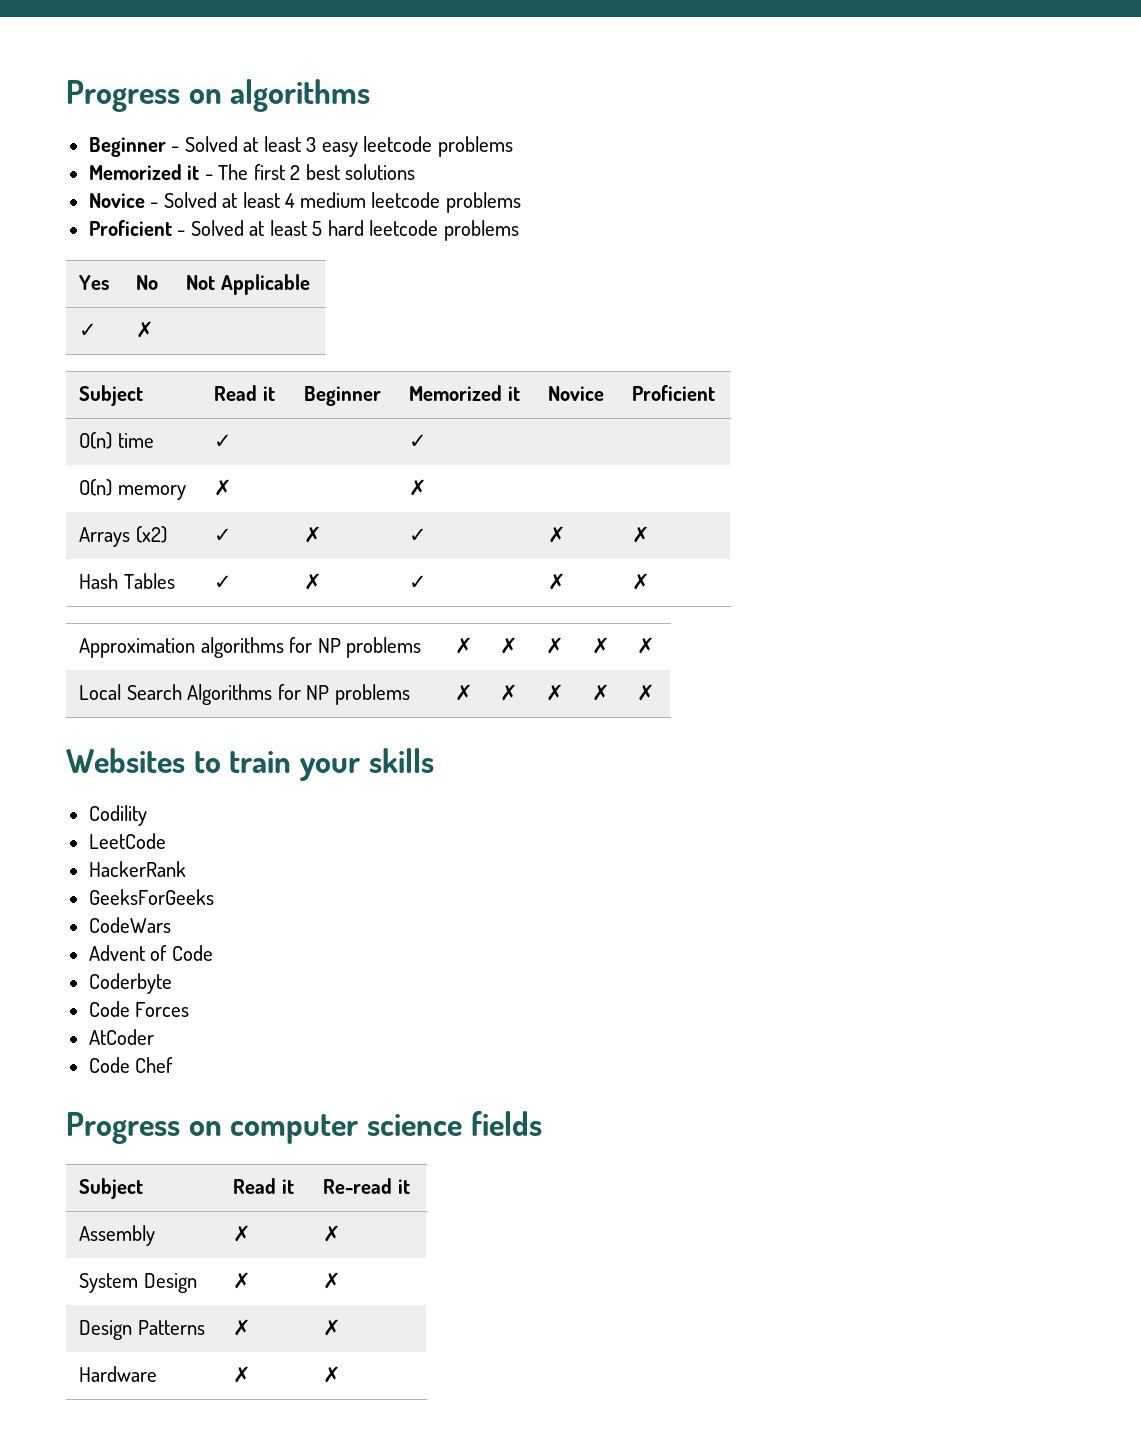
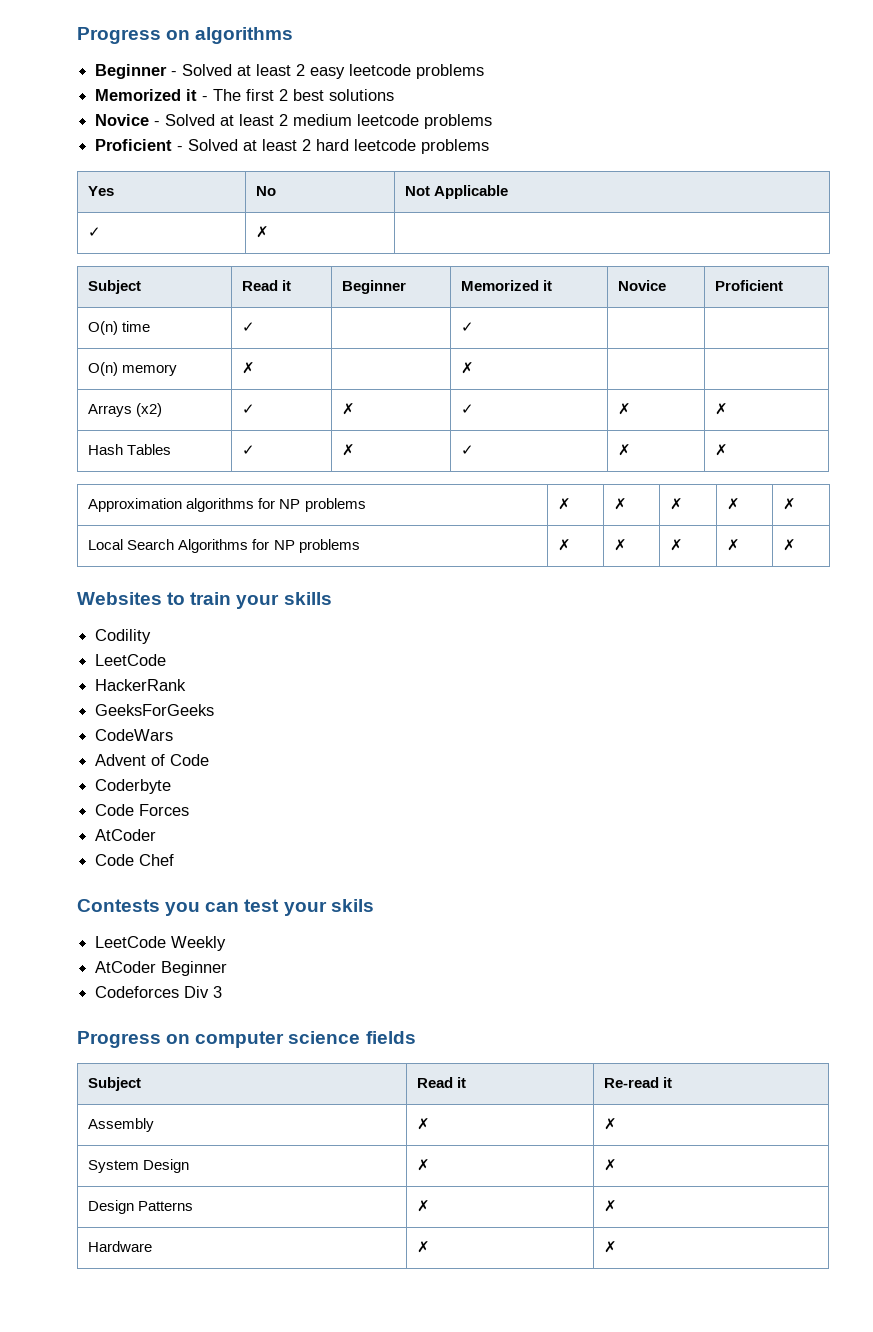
- Beginner - Solved at least 3 easy leetcode problems
+ Beginner - Solved at least 2 easy leetcode problems
- Novice - Solved at least 4 medium leetcode problems
+ Novice - Solved at least 2 medium leetcode problems
- Proficient - Solved at least 5 hard leetcode problems
+ Proficient - Solved at least 2 hard leetcode problems
+ Contests you can test your skils
+ LeetCode Weekly
+ AtCoder Beginner
+ Codeforces Div 3

